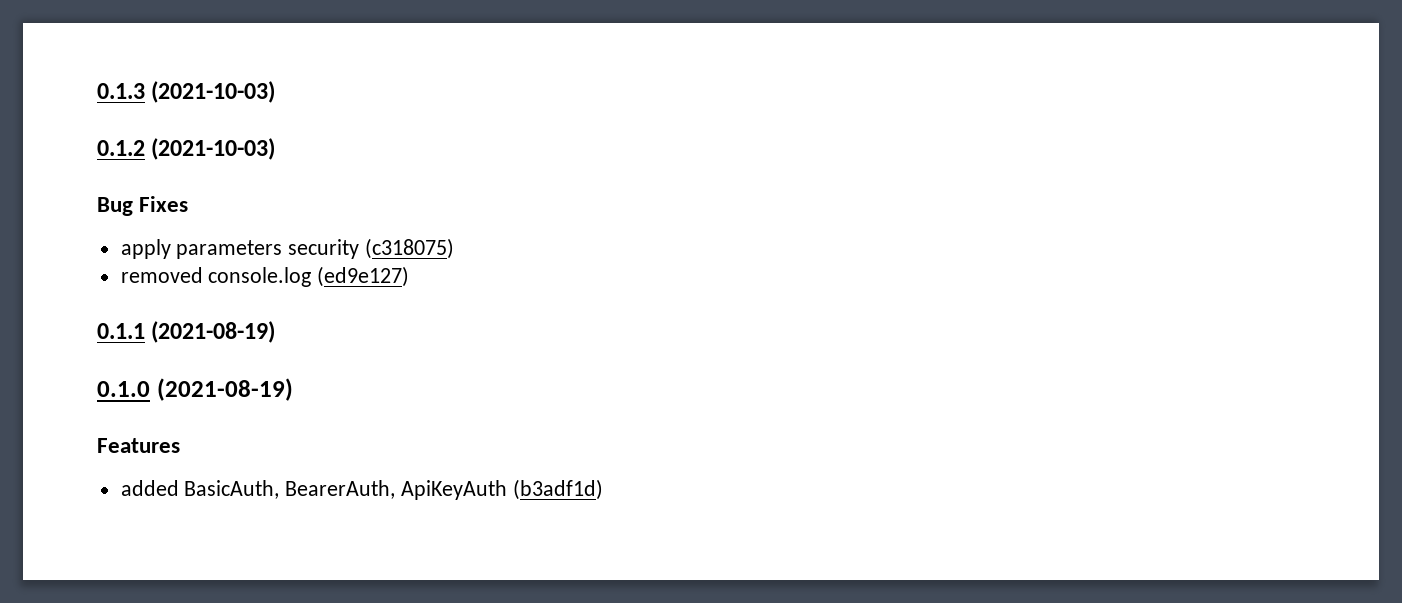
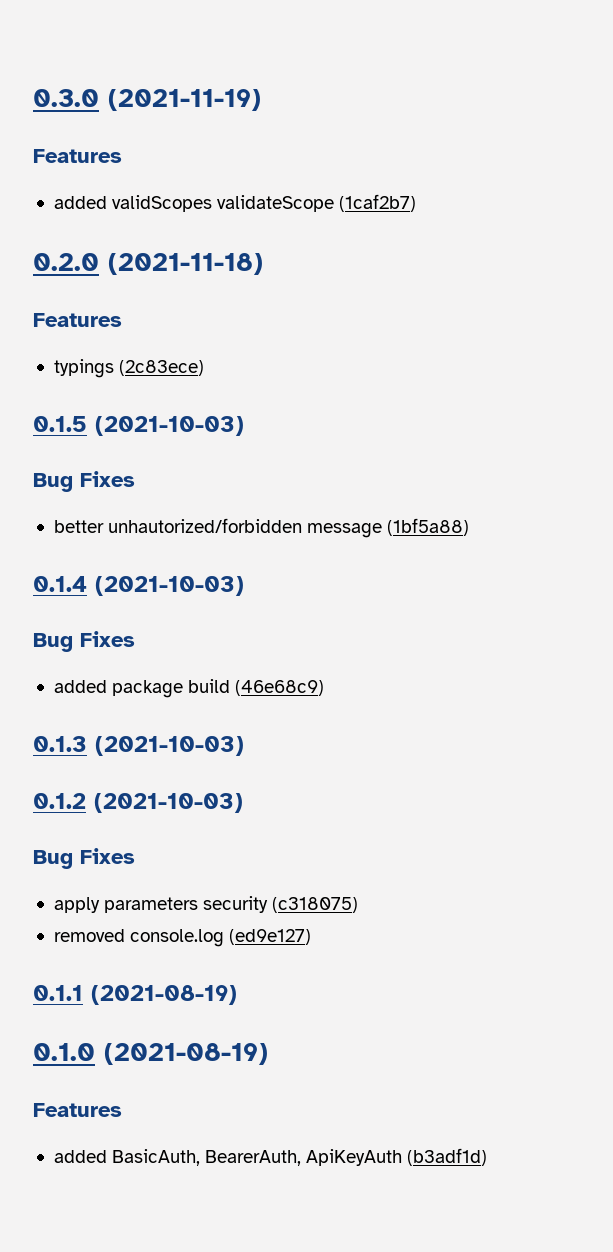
+ 0.3.0 (2021-11-19)
+ Features
+ added validScopes validateScope (1caf2b7)
+ 0.2.0 (2021-11-18)
+ Features
+ typings (2c83ece)
+ 0.1.5 (2021-10-03)
+ Bug Fixes
+ better unhautorized/forbidden message (1bf5a88)
+ 0.1.4 (2021-10-03)
+ Bug Fixes
+ added package build (46e68c9)

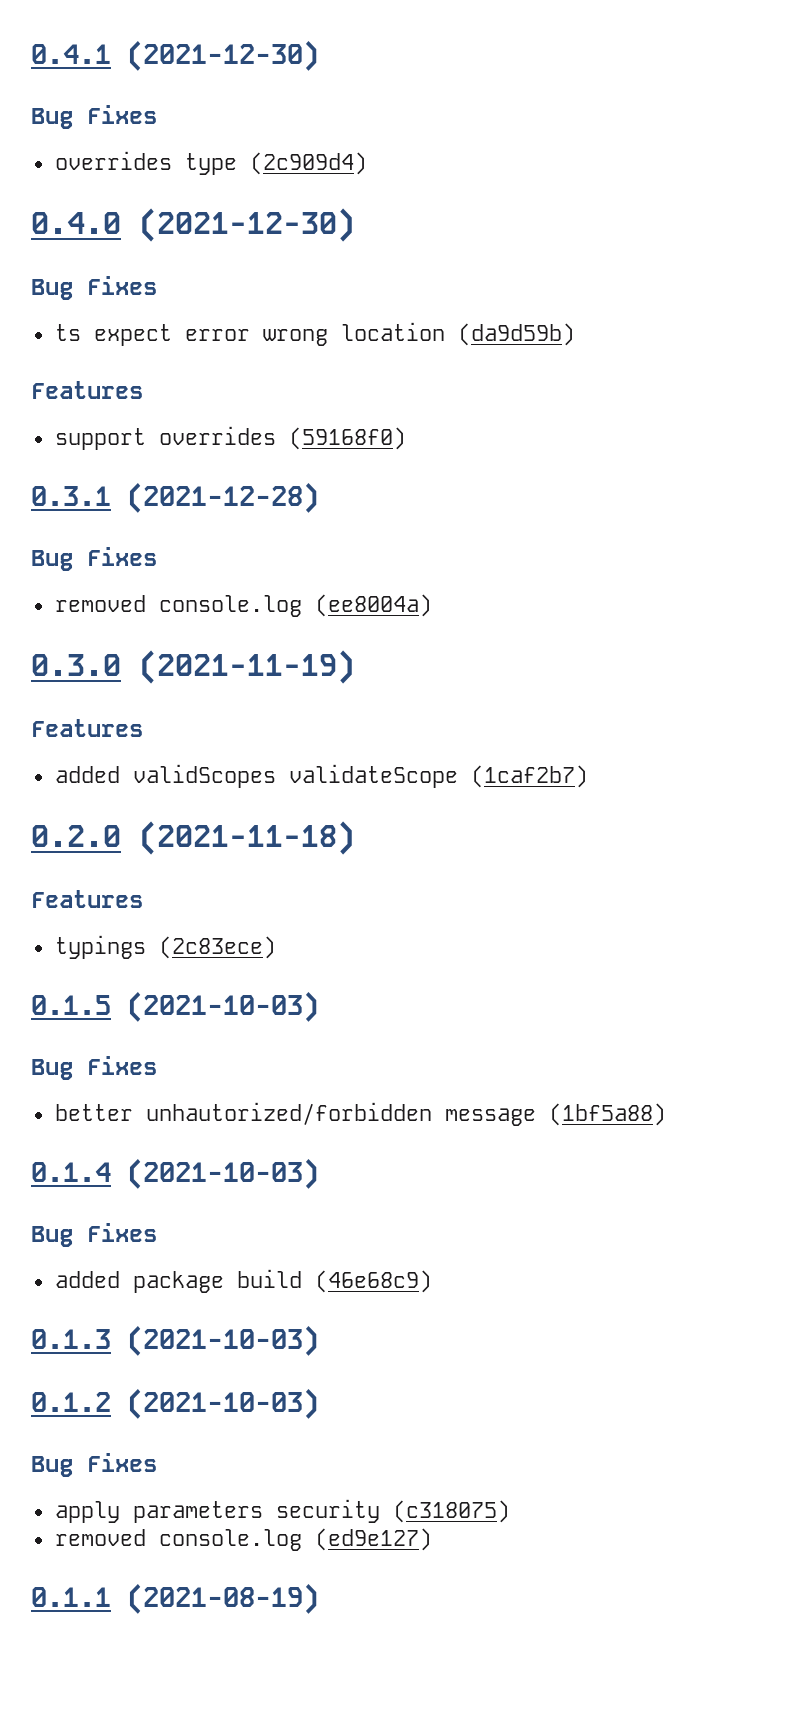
+ 0.4.1 (2021-12-30)
+ Bug Fixes
+ overrides type (2c909d4)
+ 0.4.0 (2021-12-30)
+ Bug Fixes
+ ts expect error wrong location (da9d59b)
+ Features
+ support overrides (59168f0)
+ 0.3.1 (2021-12-28)
+ Bug Fixes
+ removed console.log (ee8004a)
- 0.1.0 (2021-08-19)
- Features
- added BasicAuth, BearerAuth, ApiKeyAuth (b3adf1d)

